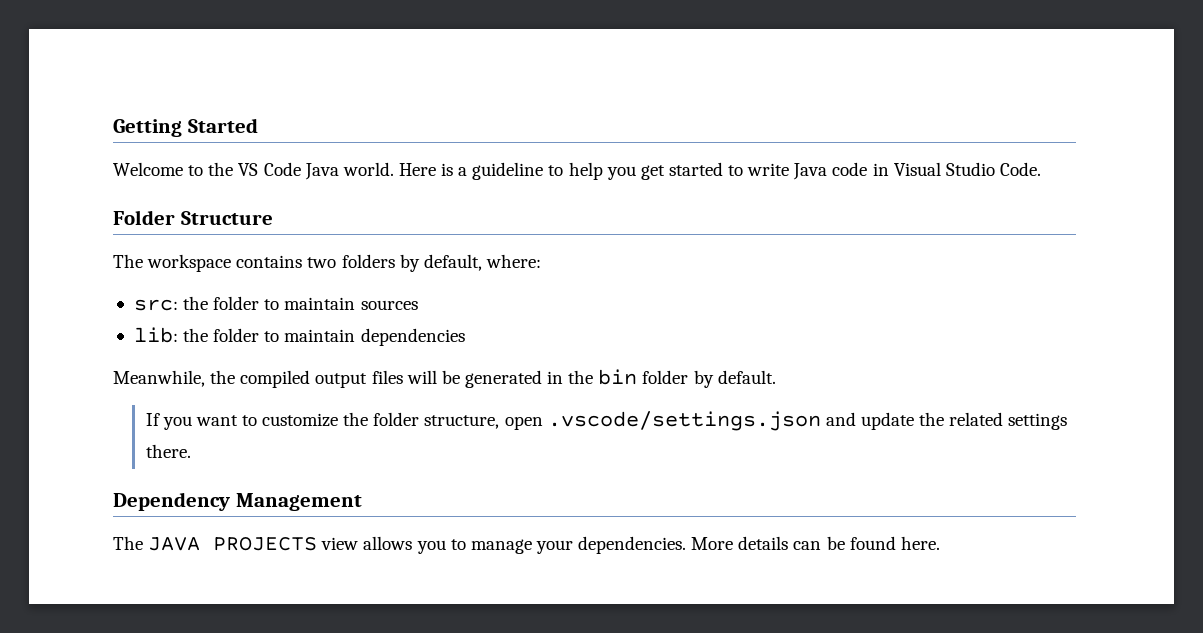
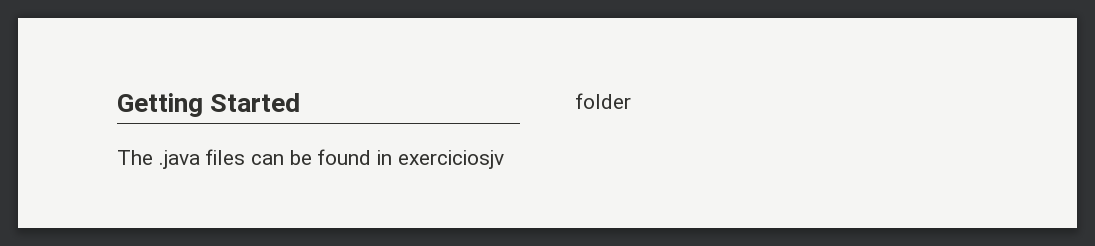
- Welcome to the VS Code Java world. Here is a guideline to help you get started to write Java code in Visual Studio Code.
- Folder Structure
- The workspace contains two folders by default, where:
- src: the folder to maintain sources
- lib: the folder to maintain dependencies
- Meanwhile, the compiled output files will be generated in the bin folder by default.
- If you want to customize the folder structure, open .vscode/settings.json and update the related settings there.
- Dependency Management
- The JAVA PROJECTS view allows you to manage your dependencies. More details can be found here.
+ The .java files can be found in exerciciosjv folder

